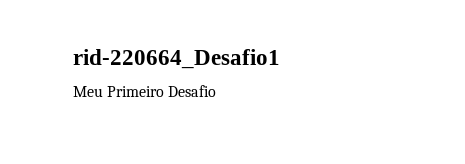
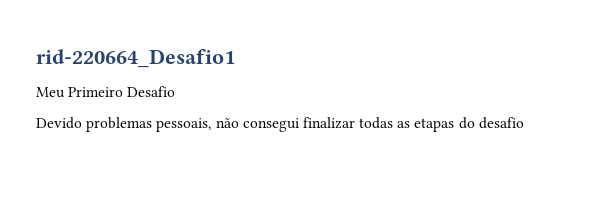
+ Devido problemas pessoais, não consegui finalizar todas as etapas do desafio

